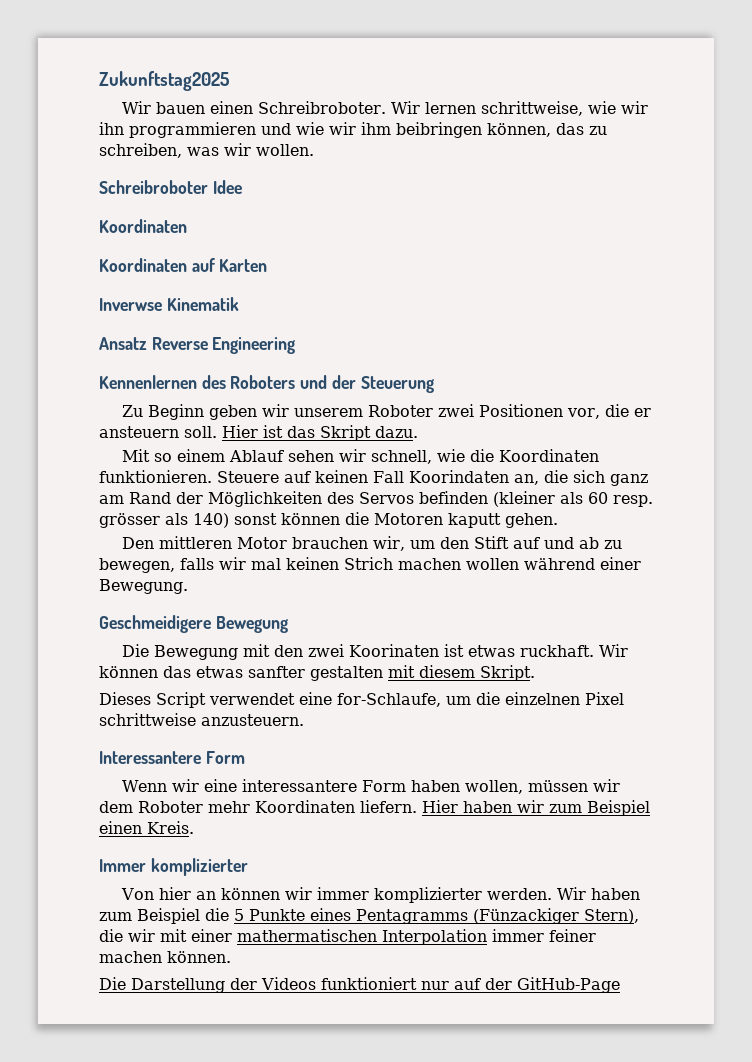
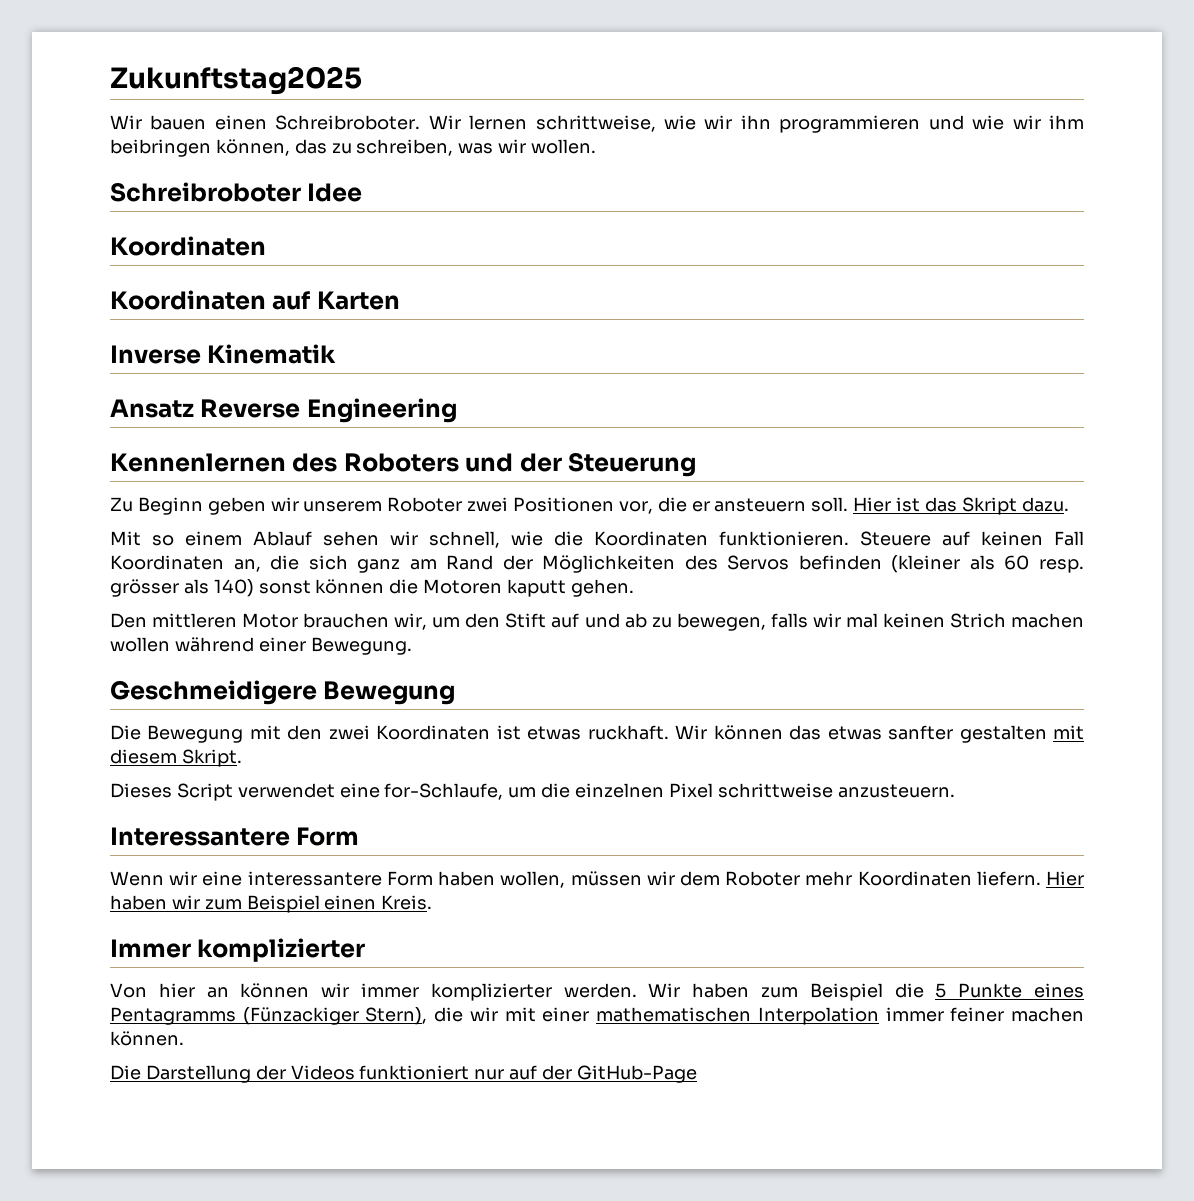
- Inverwse Kinematik
+ Inverse Kinematik
- Steuere auf keinen Fall Koorindaten an, die sich ganz am Rand der Möglichkeiten des Servos befinden (kleiner als 60 resp. grösser als 140) sonst können die Motoren kaputt gehen.
+ Steuere auf keinen Fall Koordinaten an, die sich ganz am Rand der Möglichkeiten des Servos befinden (kleiner als 60 resp. grösser als 140) sonst können die Motoren kaputt gehen.
- Die Bewegung mit den zwei Koorinaten ist etwas ruckhaft.
+ Die Bewegung mit den zwei Koordinaten ist etwas ruckhaft.
- Wir haben zum Beispiel die 5 Punkte eines Pentagramms (Fünzackiger Stern), die wir mit einer mathermatischen Interpolation immer feiner machen können.
+ Wir haben zum Beispiel die 5 Punkte eines Pentagramms (Fünzackiger Stern), die wir mit einer mathematischen Interpolation immer feiner machen können.

